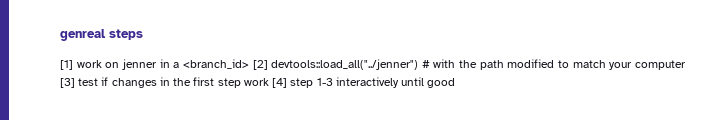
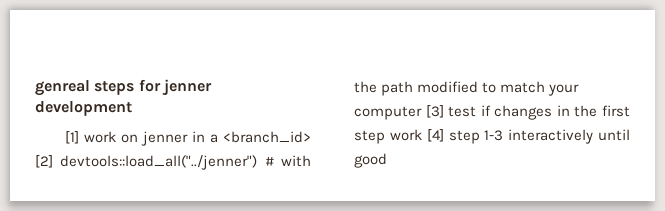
- genreal steps
+ genreal steps for jenner development

